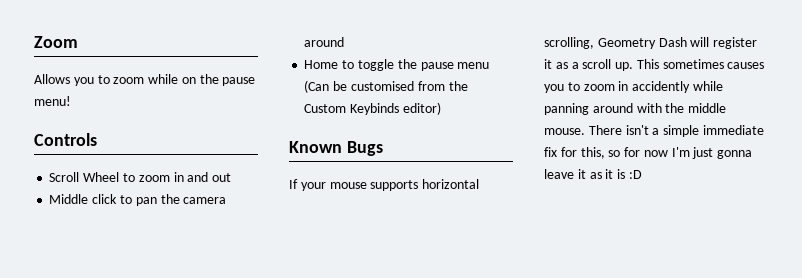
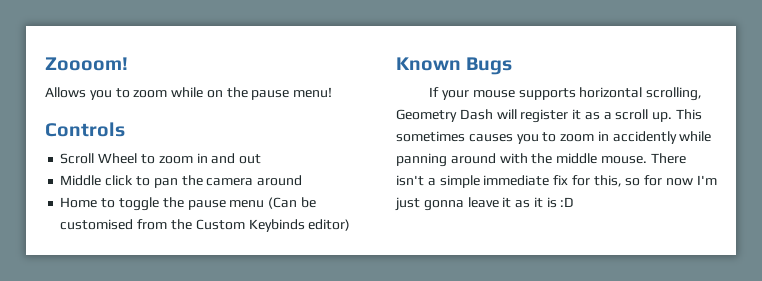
- Zoom
+ Zoooom!

